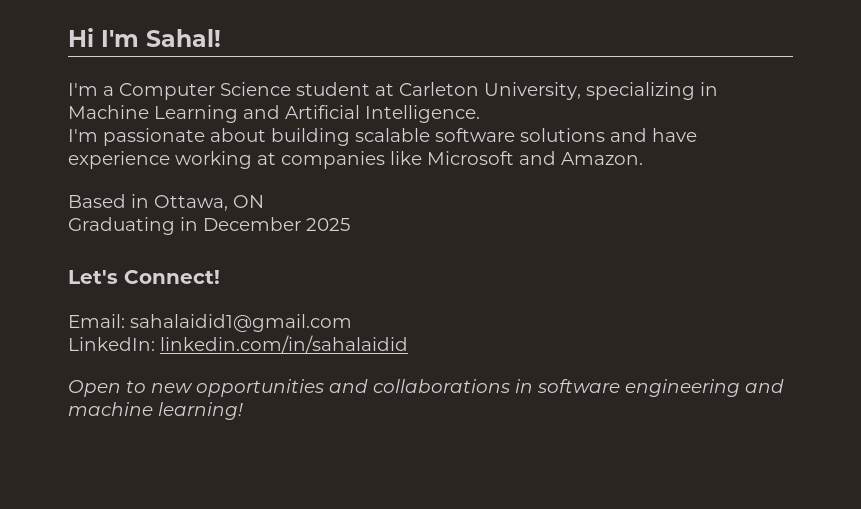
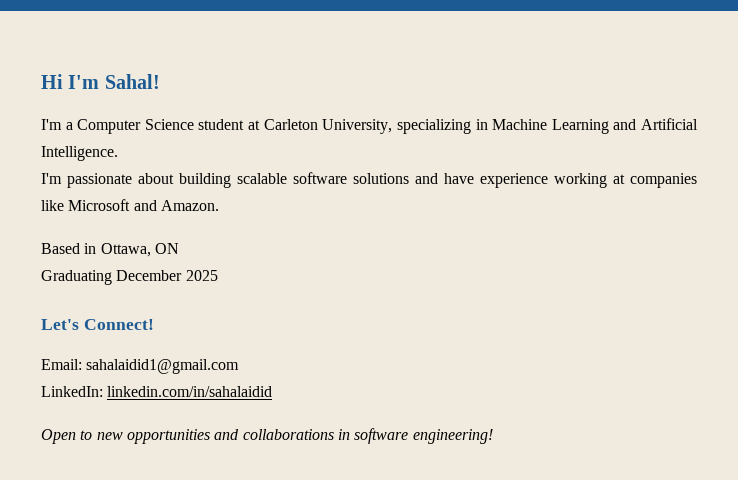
- Graduating in December 2025
+ Graduating December 2025
- Open to new opportunities and collaborations in software engineering and machine learning!
+ Open to new opportunities and collaborations in software engineering!

